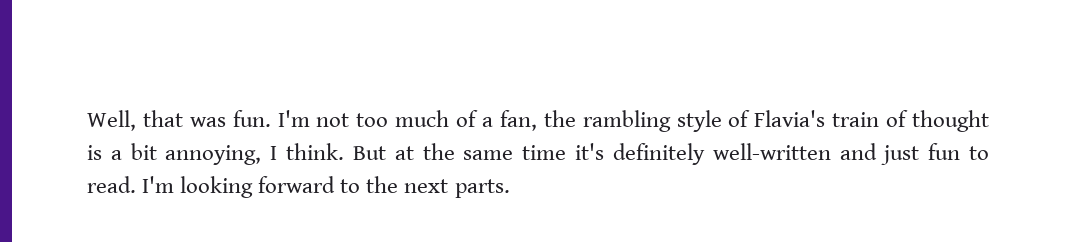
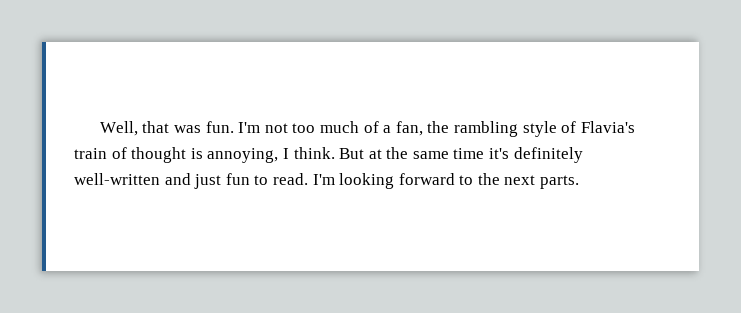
- I'm not too much of a fan, the rambling style of Flavia's train of thought is a bit annoying, I think.
+ I'm not too much of a fan, the rambling style of Flavia's train of thought is annoying, I think.

